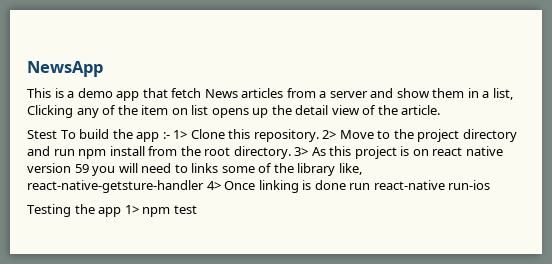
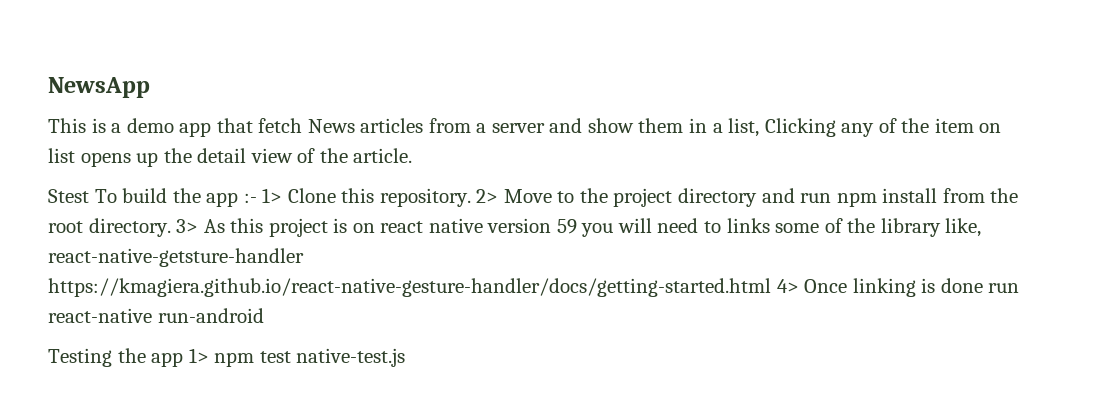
- 3> As this project is on react native version 59 you will need to links some of the library like, react-native-getsture-handler 4> Once linking is done run react-native run-ios
+ 3> As this project is on react native version 59 you will need to links some of the library like, react-native-getsture-handler https://kmagiera.github.io/react-native-gesture-handler/docs/getting-started.html 4> Once linking is done run react-native run-android
- Testing the app 1> npm test
+ Testing the app 1> npm test native-test.js

